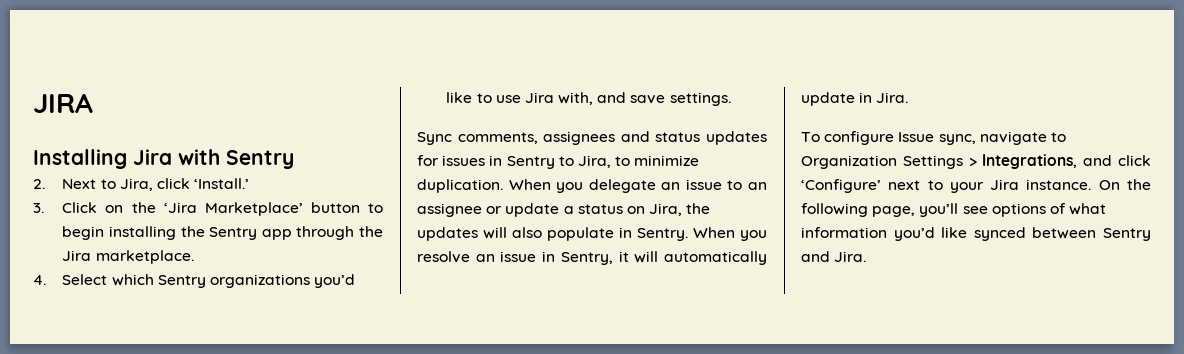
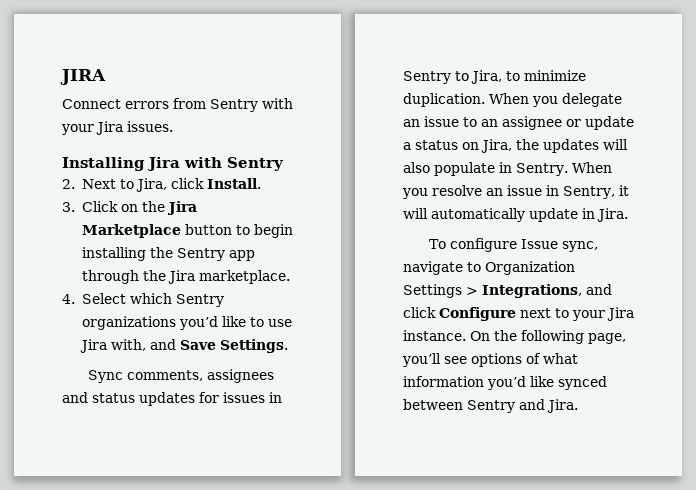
+ Connect errors from Sentry with your Jira issues.
- 2. Next to Jira, click ‘Install.’
+ 2. Next to Jira, click Install.
- 3. Click on the ‘Jira Marketplace’ button to begin installing the Sentry app through the Jira marketplace.
+ 3. Click on the Jira Marketplace button to begin installing the Sentry app through the Jira marketplace.
- 4. Select which Sentry organizations you’d like to use Jira with, and save settings.
+ 4. Select which Sentry organizations you’d like to use Jira with, and Save Settings.
- To configure Issue sync, navigate to Organization Settings > Integrations, and click ‘Configure’ next to your Jira instance.
+ To configure Issue sync, navigate to Organization Settings > Integrations, and click Configure next to your Jira instance.

